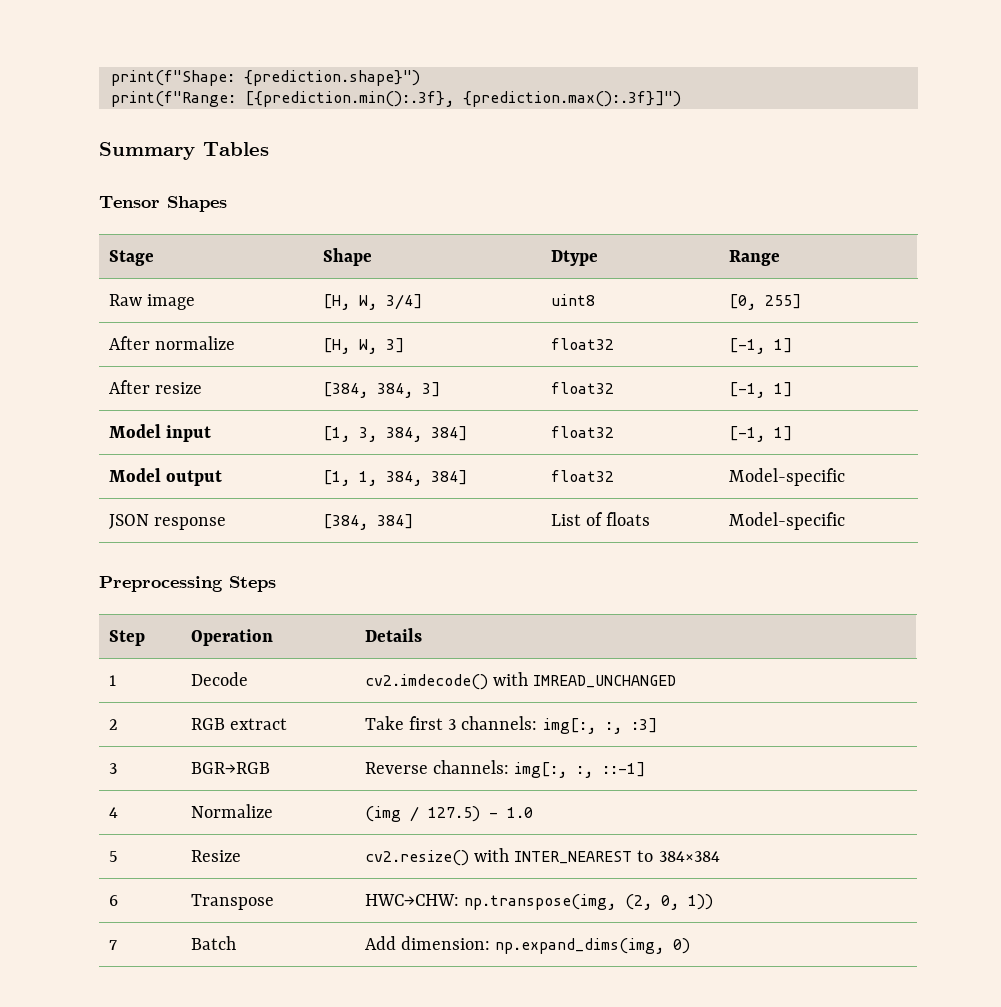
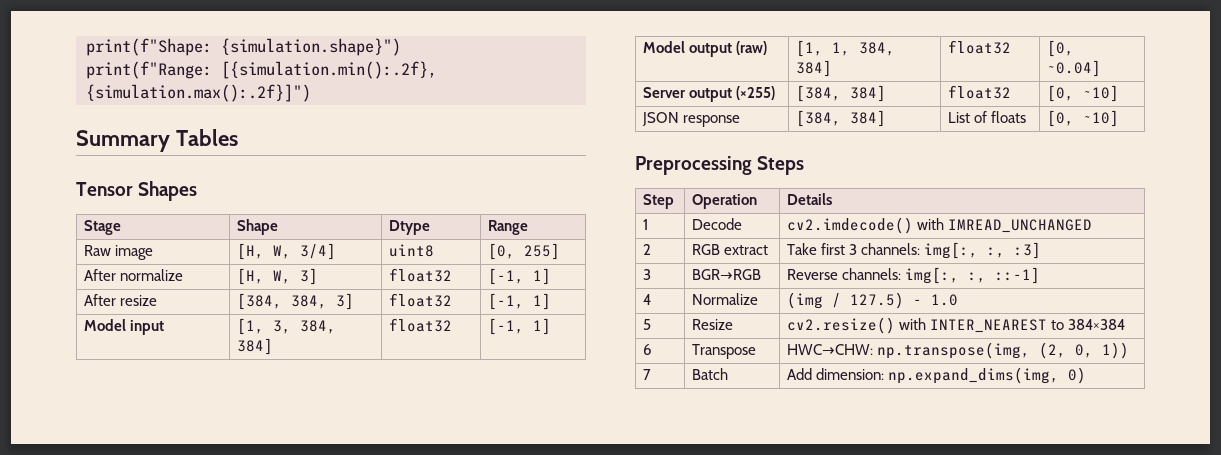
- print(f"Shape: {prediction.shape}")
+ print(f"Shape: {simulation.shape}")
- print(f"Range: [{prediction.min():.3f}, {prediction.max():.3f}]")
+ print(f"Range: [{simulation.min():.2f}, {simulation.max():.2f}]")
- Model output | [1, 1, 384, 384] | float32 | Model-specific
+ Model output (raw) | [1, 1, 384, 384] | float32 | [0, ~0.04]
+ Server output (×255) | [384, 384] | float32 | [0, ~10]
- JSON response | [384, 384] | List of floats | Model-specific
+ JSON response | [384, 384] | List of floats | [0, ~10]

